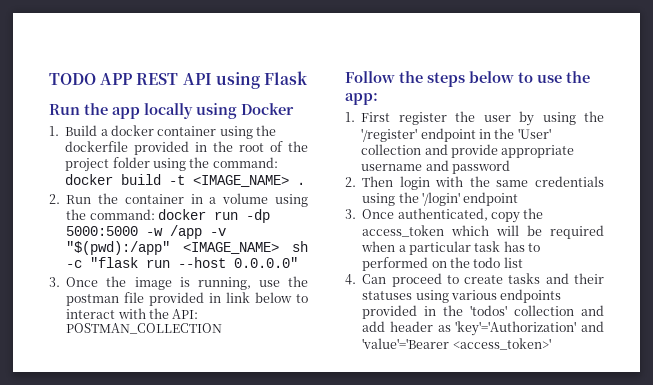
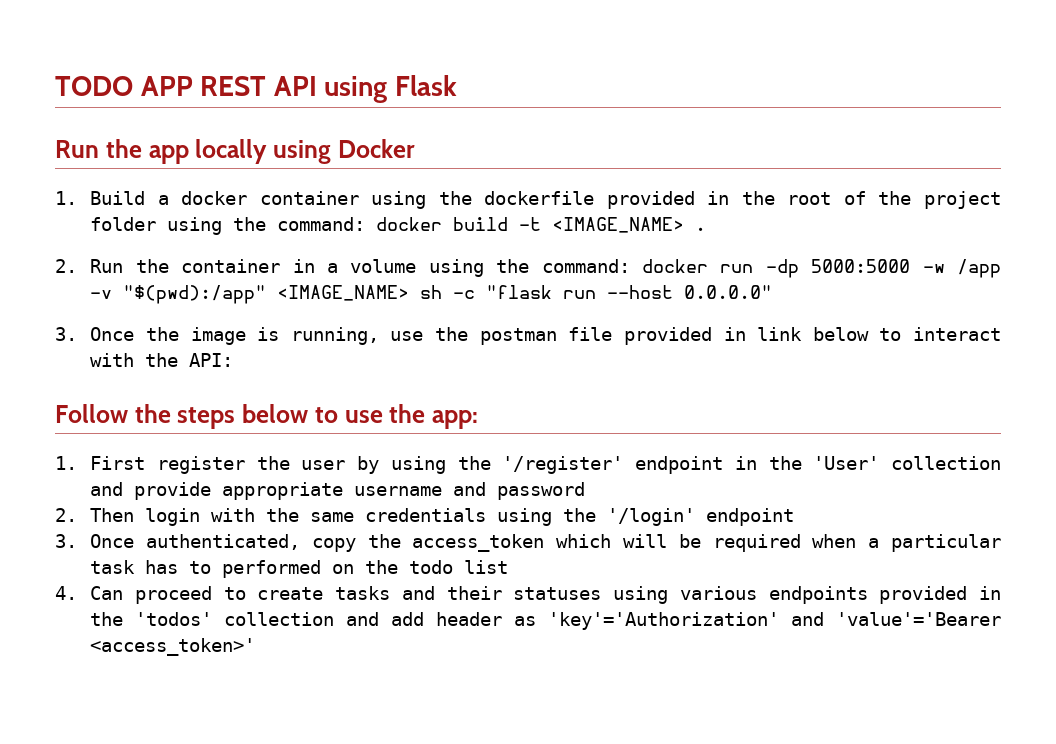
- 3. Once the image is running, use the postman file provided in link below to interact with the API: POSTMAN_COLLECTION
+ 3. Once the image is running, use the postman file provided in link below to interact with the API:

